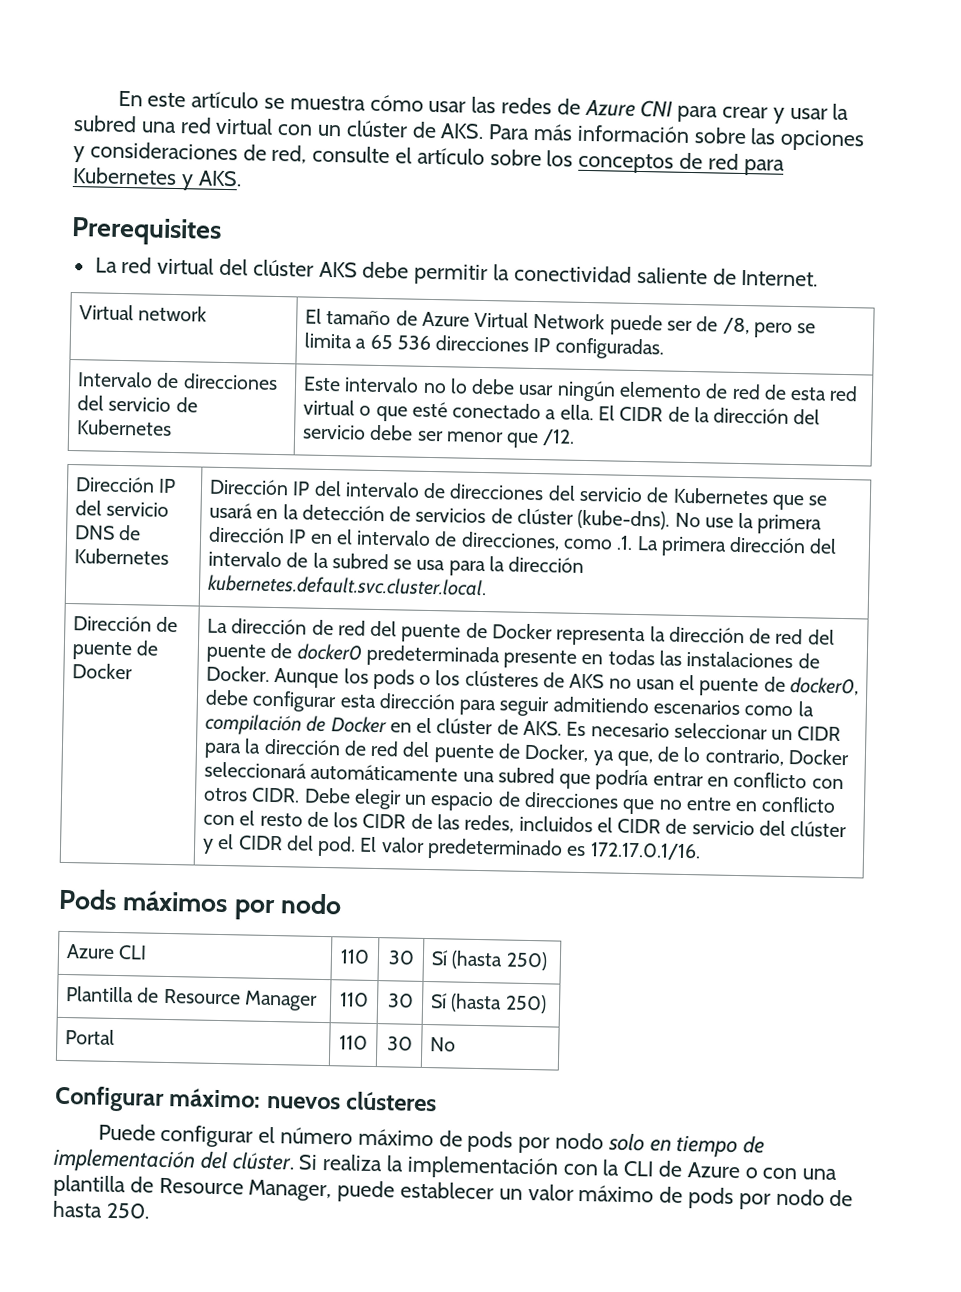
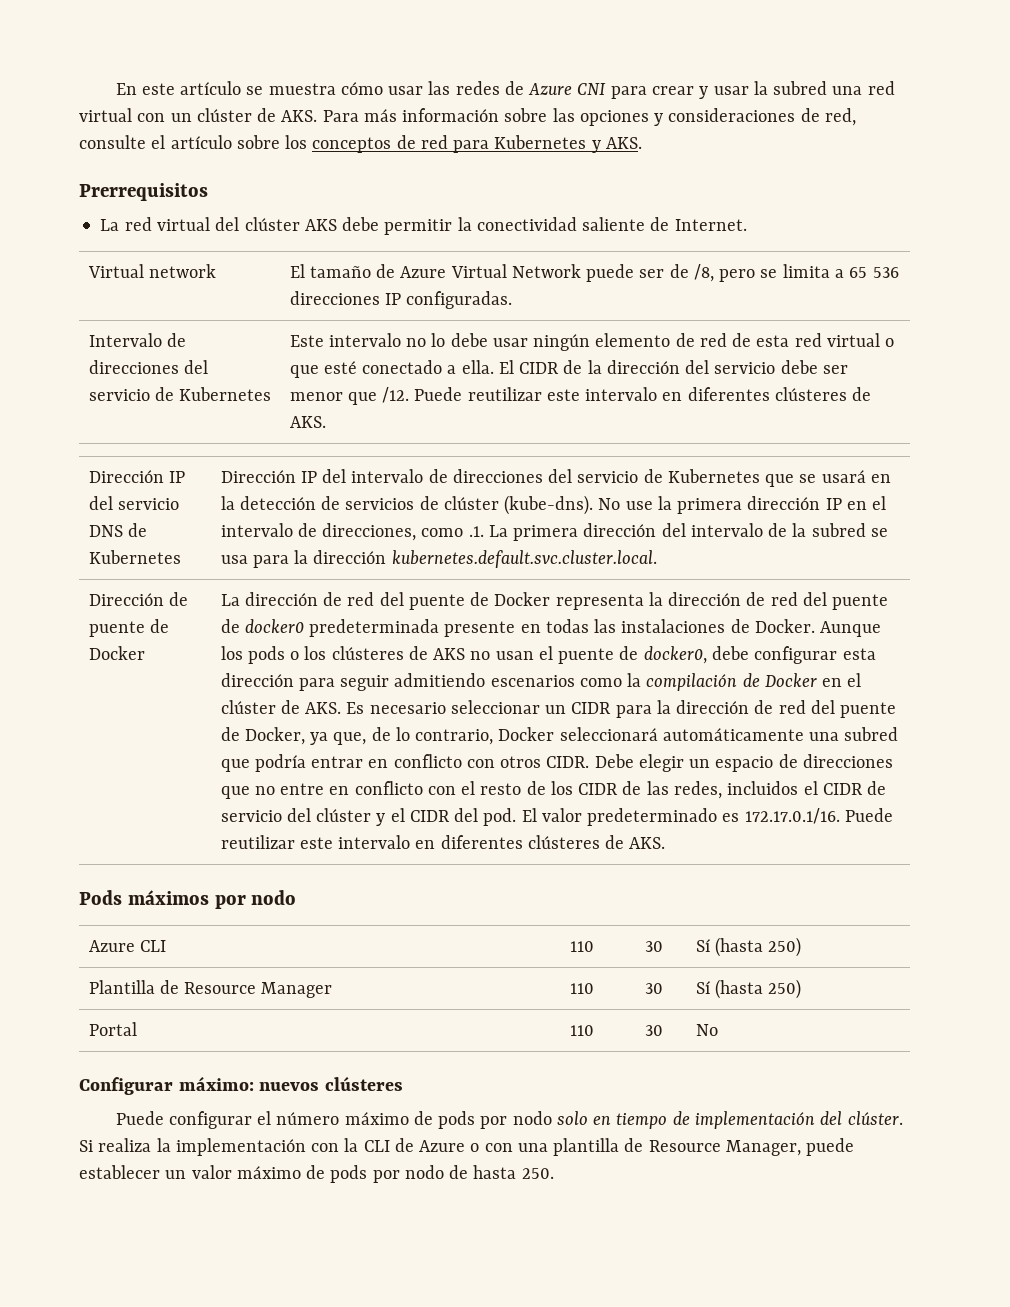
- Prerequisites
+ Prerrequisitos
- El CIDR de la dirección del servicio debe ser menor que /12.
+ El CIDR de la dirección del servicio debe ser menor que /12. Puede reutilizar este intervalo en diferentes clústeres de AKS.
- El valor predeterminado es 172.17.0.1/16.
+ El valor predeterminado es 172.17.0.1/16. Puede reutilizar este intervalo en diferentes clústeres de AKS.

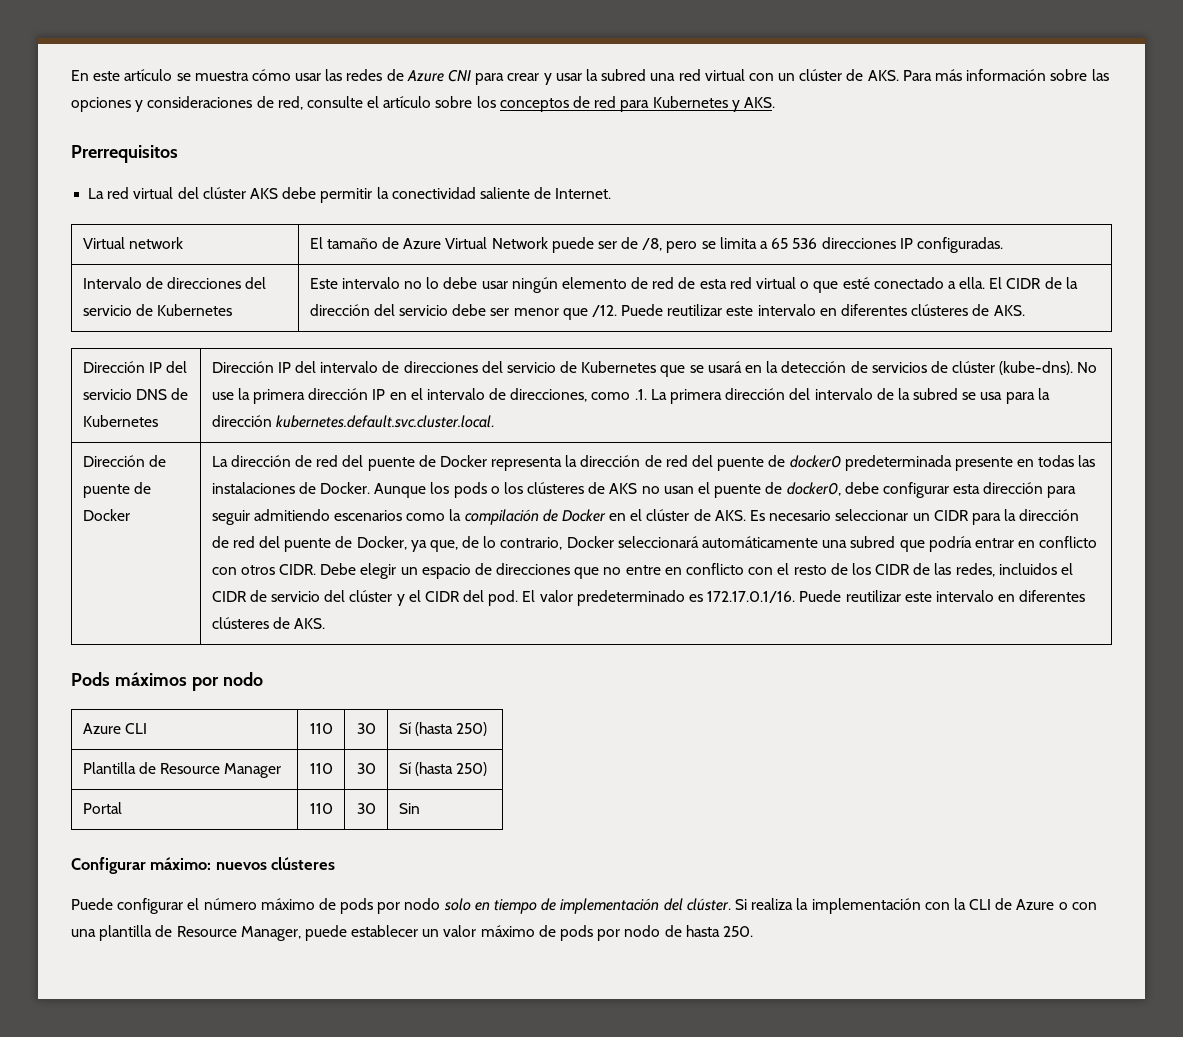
- Portal | 110 | 30 | No
+ Portal | 110 | 30 | Sin

